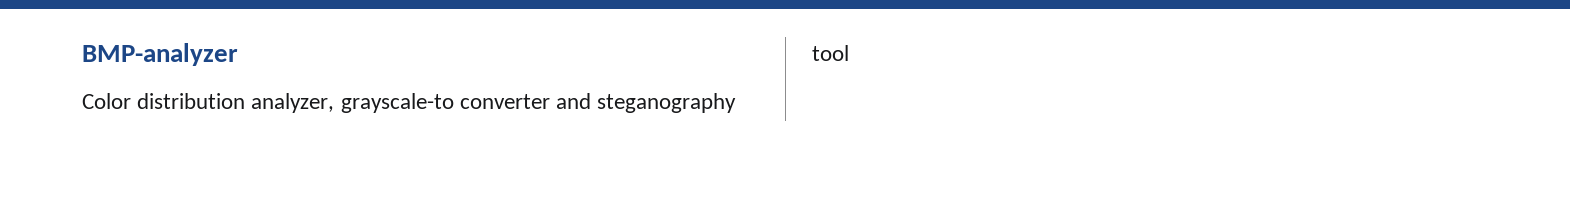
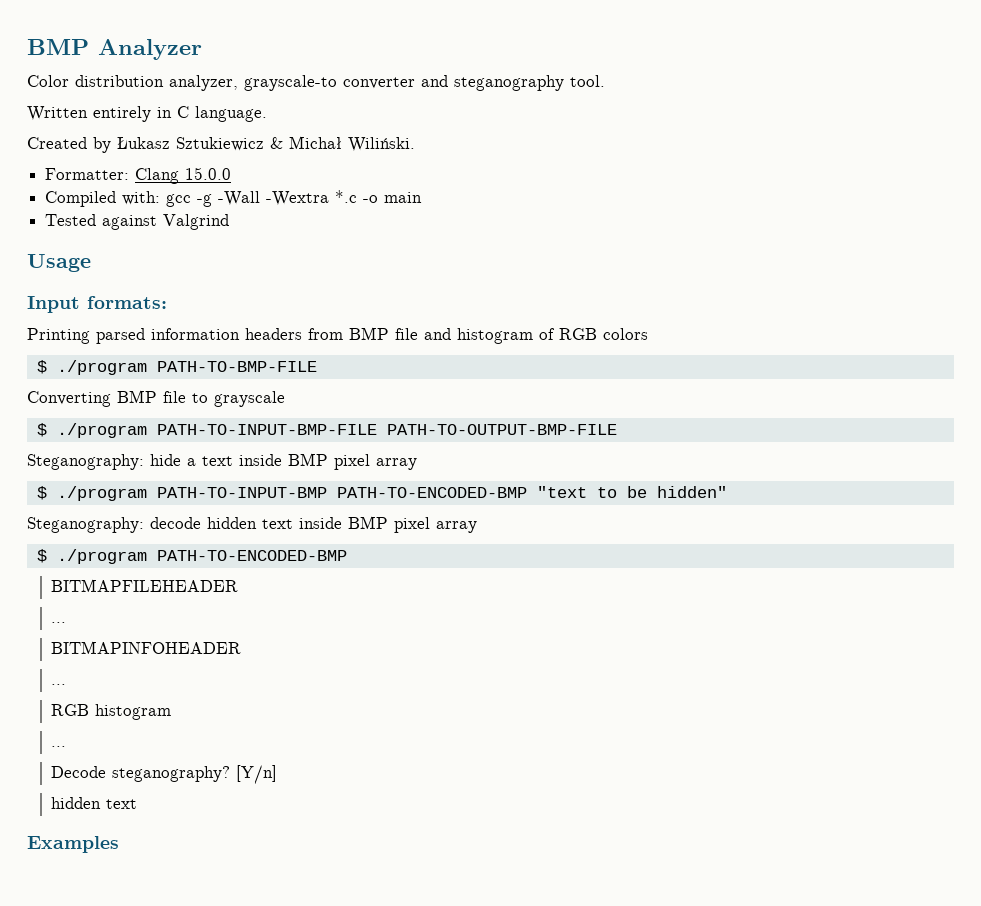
- BMP-analyzer
+ BMP Analyzer
- Color distribution analyzer, grayscale-to converter and steganography tool
+ Color distribution analyzer, grayscale-to converter and steganography tool.
+ Written entirely in C language.
+ Created by Łukasz Sztukiewicz & Michał Wiliński.
+ Formatter: Clang 15.0.0
+ Compiled with: gcc -g -Wall -Wextra *.c -o main
+ Tested against Valgrind
+ Usage
+ Input formats:
+ Printing parsed information headers from BMP file and histogram of RGB colors
+ $ ./program PATH-TO-BMP-FILE
+ Converting BMP file to grayscale
+ $ ./program PATH-TO-INPUT-BMP-FILE PATH-TO-OUTPUT-BMP-FILE
+ Steganography: hide a text inside BMP pixel array
+ $ ./program PATH-TO-INPUT-BMP PATH-TO-ENCODED-BMP "text to be hidden"
+ Steganography: decode hidden text inside BMP pixel array
+ $ ./program PATH-TO-ENCODED-BMP
+ BITMAPFILEHEADER
+ ...
+ BITMAPINFOHEADER
+ ...
+ RGB histogram
+ ...
+ Decode steganography? [Y/n]
+ hidden text
+ Examples

